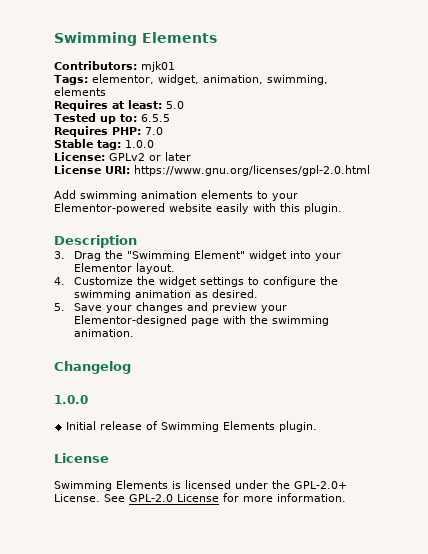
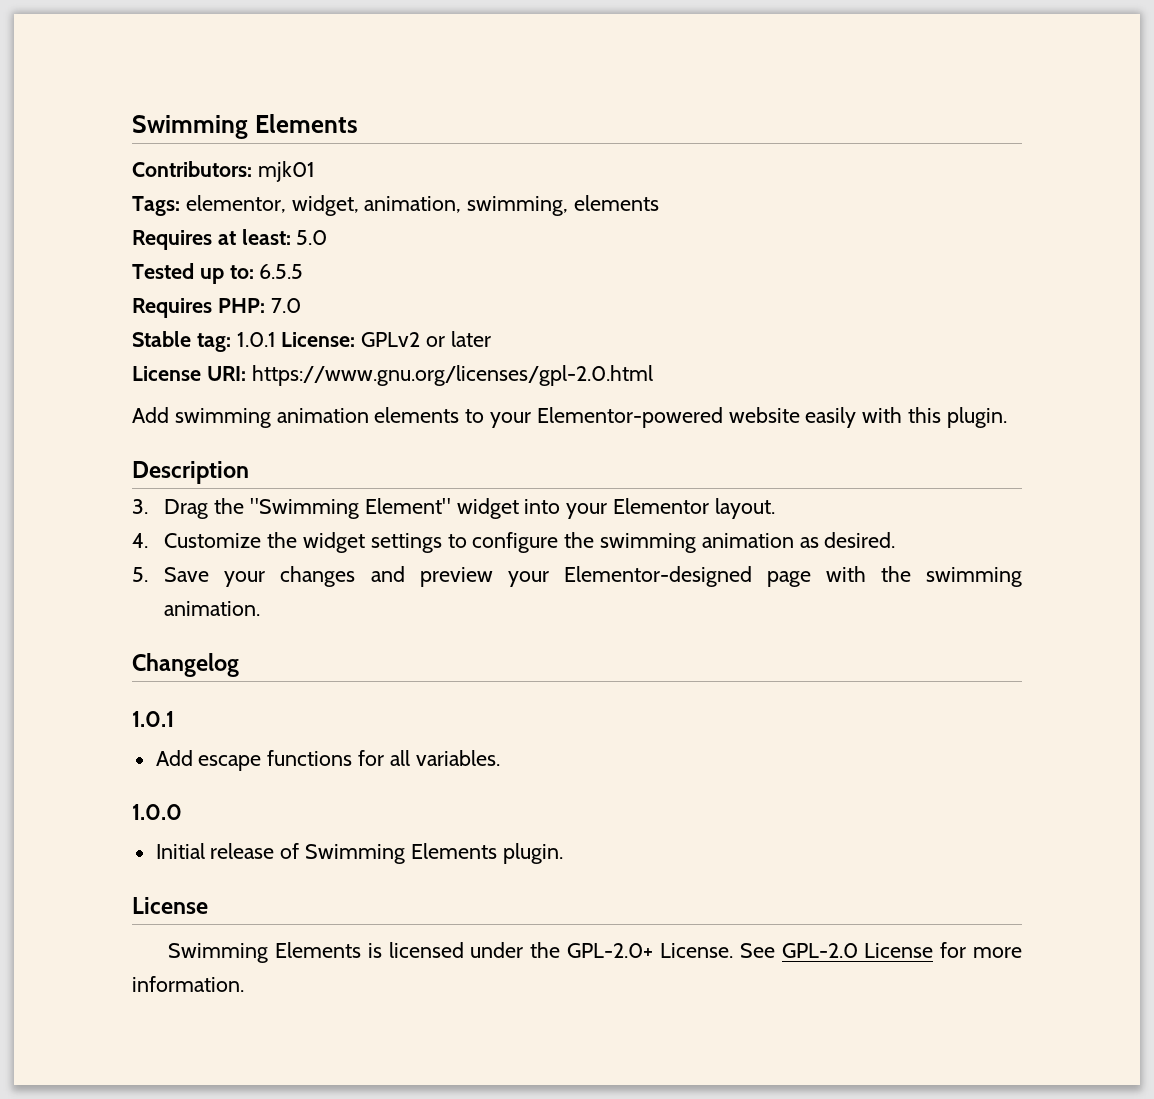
- Stable tag: 1.0.0
- License: GPLv2 or later
+ Stable tag: 1.0.1 License: GPLv2 or later
  Changelog
+ 1.0.1
+ Add escape functions for all variables.

